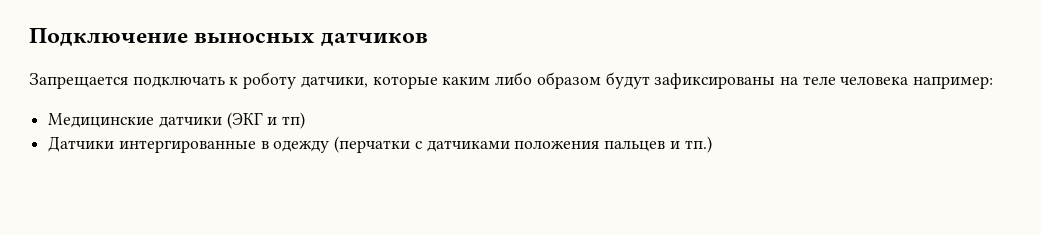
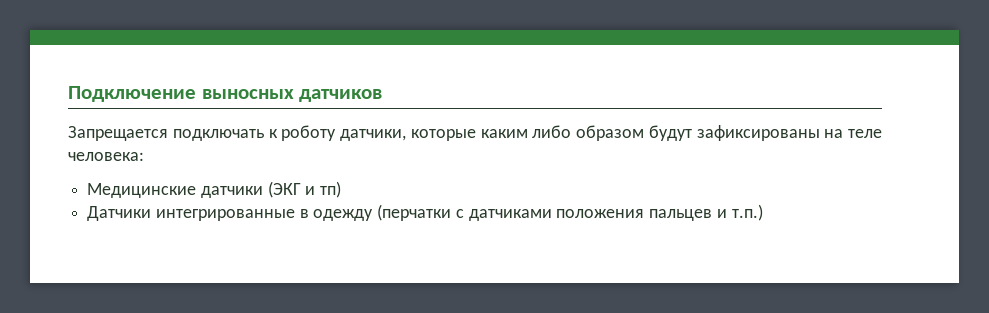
- Запрещается подключать к роботу датчики, которые каким либо образом будут зафиксированы на теле человека например:
+ Запрещается подключать к роботу датчики, которые каким либо образом будут зафиксированы на теле человека:
- Датчики интергированные в одежду (перчатки с датчиками положения пальцев и тп.)
+ Датчики интегрированные в одежду (перчатки с датчиками положения пальцев и т.п.)

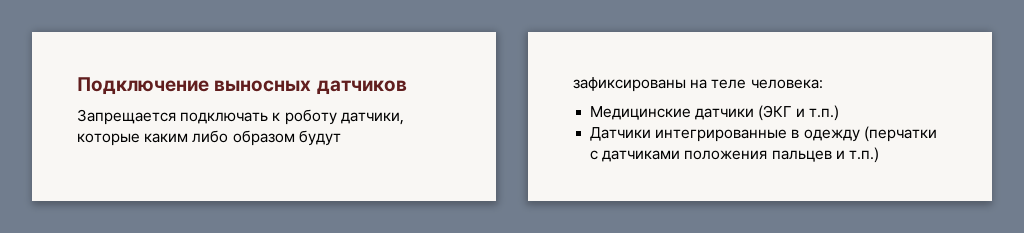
- Медицинские датчики (ЭКГ и тп)
+ Медицинские датчики (ЭКГ и т.п.)

